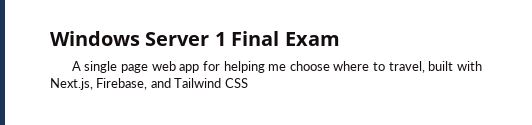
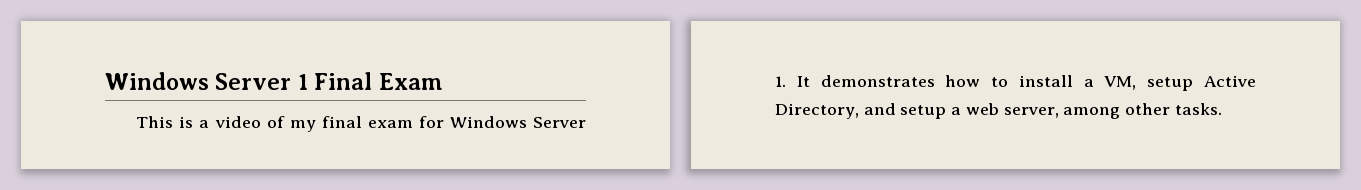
- A single page web app for helping me choose where to travel, built with Next.js, Firebase, and Tailwind CSS
+ This is a video of my final exam for Windows Server 1. It demonstrates how to install a VM, setup Active Directory, and setup a web server, among other tasks.

